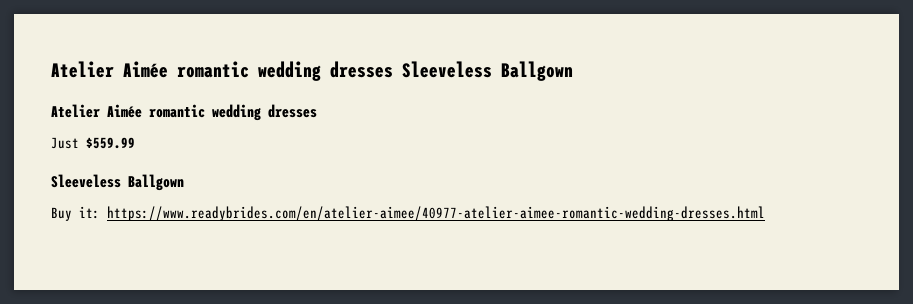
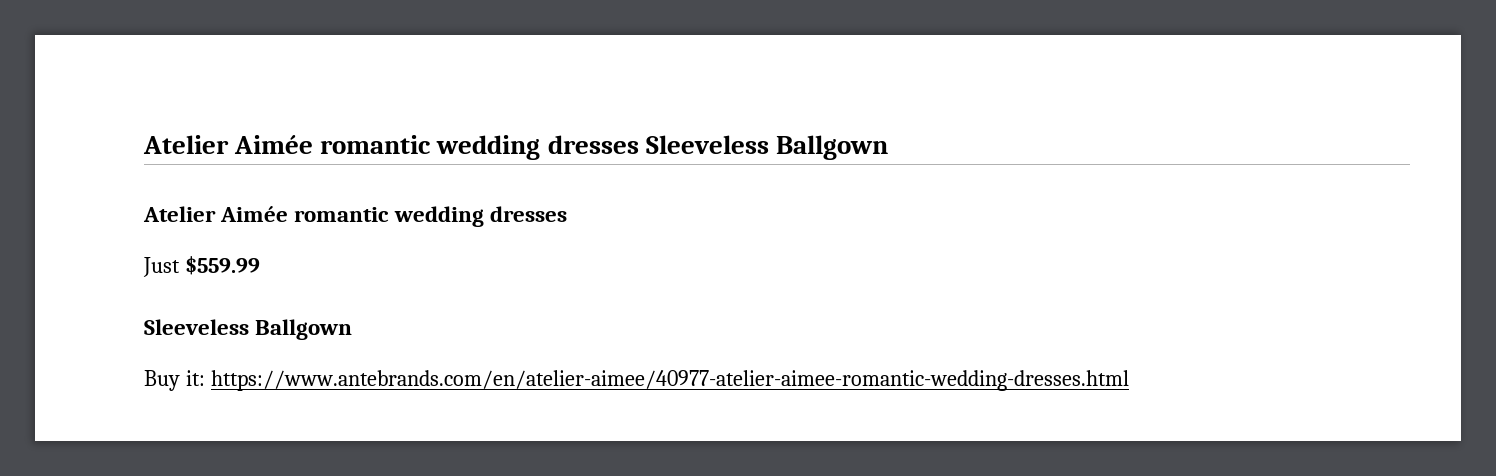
- Buy it: https://www.readybrides.com/en/atelier-aimee/40977-atelier-aimee-romantic-wedding-dresses.html
+ Buy it: https://www.antebrands.com/en/atelier-aimee/40977-atelier-aimee-romantic-wedding-dresses.html

